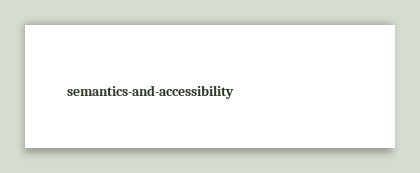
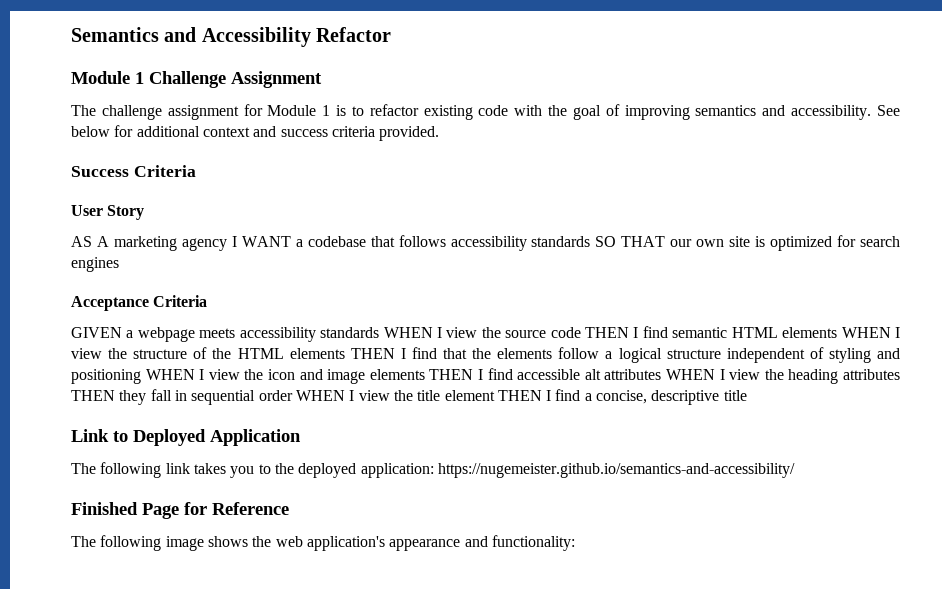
- semantics-and-accessibility
+ Semantics and Accessibility Refactor
+ Module 1 Challenge Assignment
+ The challenge assignment for Module 1 is to refactor existing code with the goal of improving semantics and accessibility. See below for additional context and success criteria provided.
+ Success Criteria
+ User Story
+ AS A marketing agency I WANT a codebase that follows accessibility standards SO THAT our own site is optimized for search engines
+ Acceptance Criteria
+ GIVEN a webpage meets accessibility standards WHEN I view the source code THEN I find semantic HTML elements WHEN I view the structure of the HTML elements THEN I find that the elements follow a logical structure independent of styling and positioning WHEN I view the icon and image elements THEN I find accessible alt attributes WHEN I view the heading attributes THEN they fall in sequential order WHEN I view the title element THEN I find a concise, descriptive title
+ Link to Deployed Application
+ The following link takes you to the deployed application: https://nugemeister.github.io/semantics-and-accessibility/
+ Finished Page for Reference
+ The following image shows the web application's appearance and functionality:

